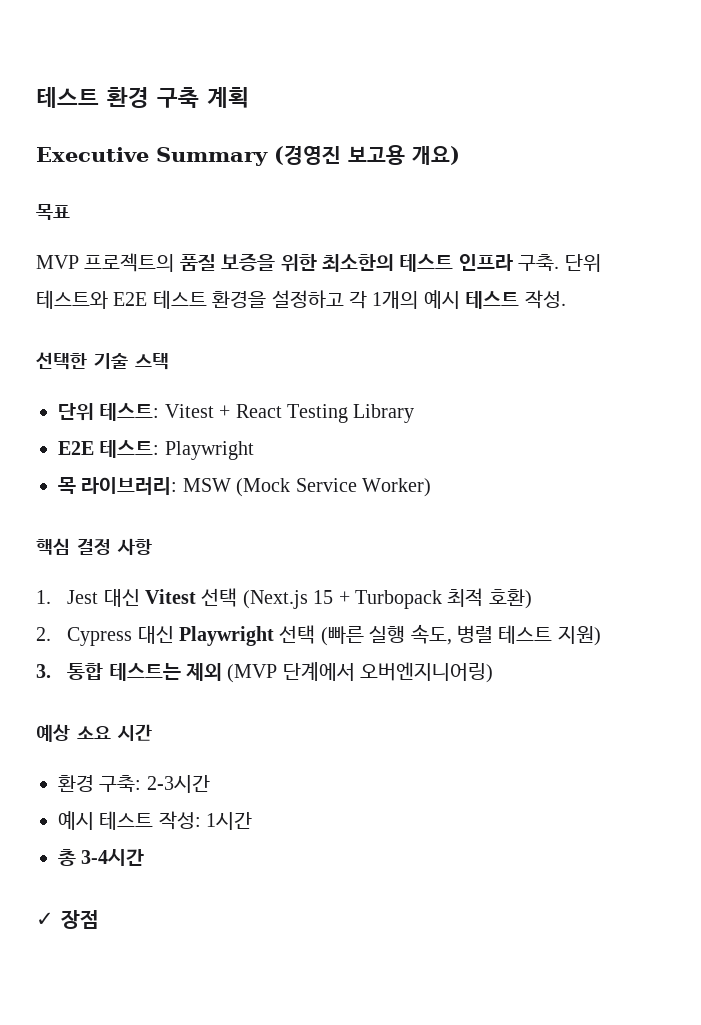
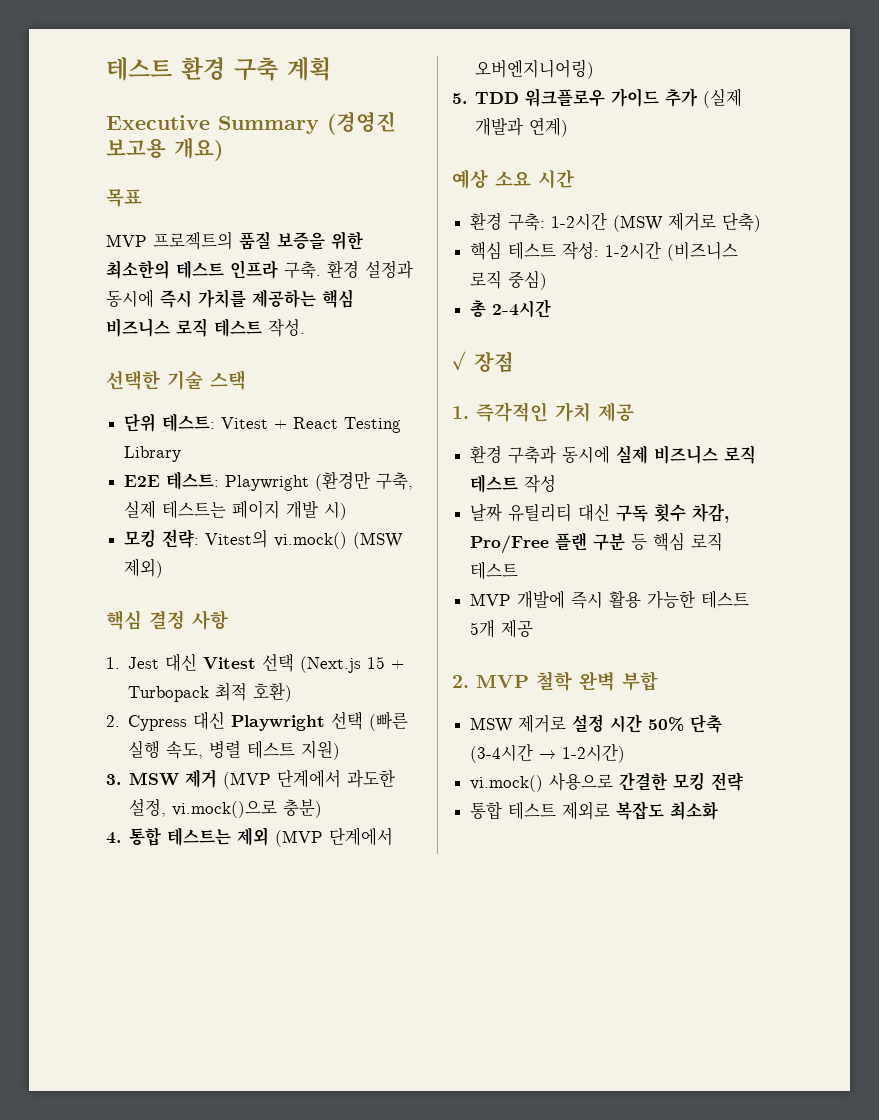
- 단위 테스트와 E2E 테스트 환경을 설정하고 각 1개의 예시 테스트 작성.
+ 환경 설정과 동시에 즉시 가치를 제공하는 핵심 비즈니스 로직 테스트 작성.
- E2E 테스트: Playwright
- 목 라이브러리: MSW (Mock Service Worker)
+ E2E 테스트: Playwright (환경만 구축, 실제 테스트는 페이지 개발 시)
+ 모킹 전략: Vitest의 vi.mock() (MSW 제외)
- 3. 통합 테스트는 제외 (MVP 단계에서 오버엔지니어링)
+ 3. MSW 제거 (MVP 단계에서 과도한 설정, vi.mock()으로 충분)
+ 4. 통합 테스트는 제외 (MVP 단계에서 오버엔지니어링)
+ 5. TDD 워크플로우 가이드 추가 (실제 개발과 연계)
- 환경 구축: 2-3시간
- 예시 테스트 작성: 1시간
+ 환경 구축: 1-2시간 (MSW 제거로 단축)
+ 핵심 테스트 작성: 1-2시간 (비즈니스 로직 중심)
- 총 3-4시간
+ 총 2-4시간
+ 1. 즉각적인 가치 제공
+ 환경 구축과 동시에 실제 비즈니스 로직 테스트 작성
+ 날짜 유틸리티 대신 구독 횟수 차감, Pro/Free 플랜 구분 등 핵심 로직 테스트
+ MVP 개발에 즉시 활용 가능한 테스트 5개 제공
+ 2. MVP 철학 완벽 부합
+ MSW 제거로 설정 시간 50% 단축 (3-4시간 → 1-2시간)
+ vi.mock() 사용으로 간결한 모킹 전략
+ 통합 테스트 제외로 복잡도 최소화

